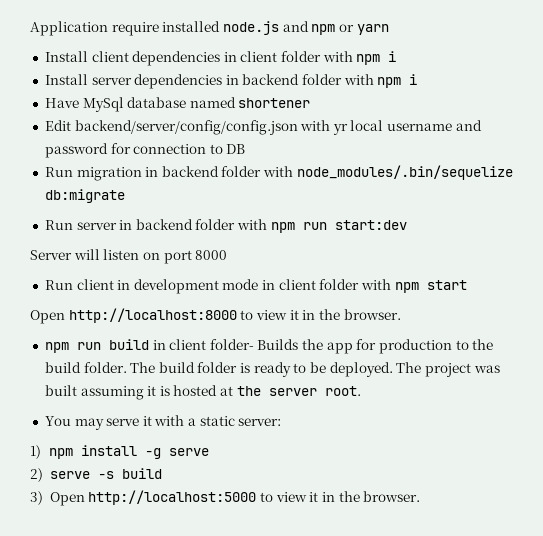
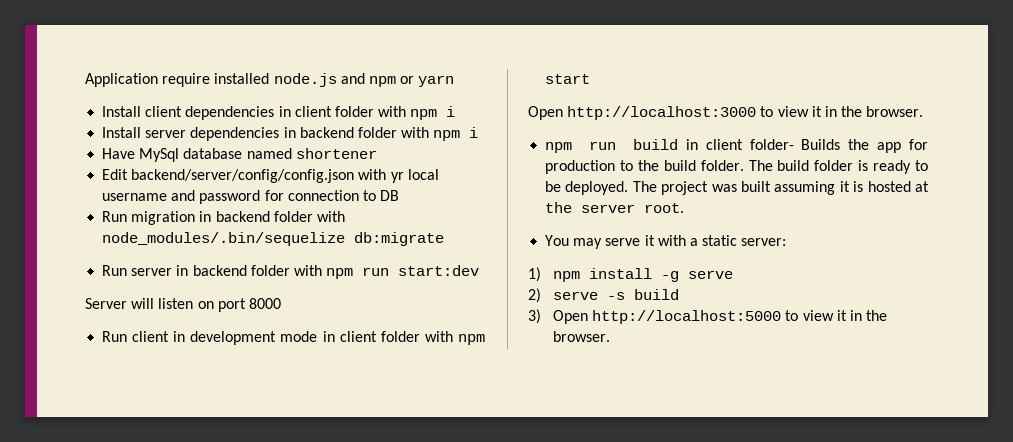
- Open http://localhost:8000 to view it in the browser.
+ Open http://localhost:3000 to view it in the browser.

